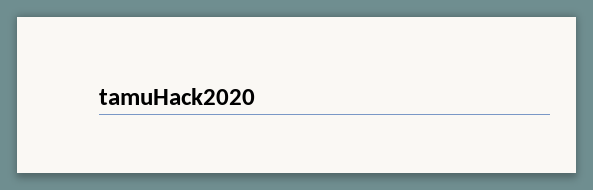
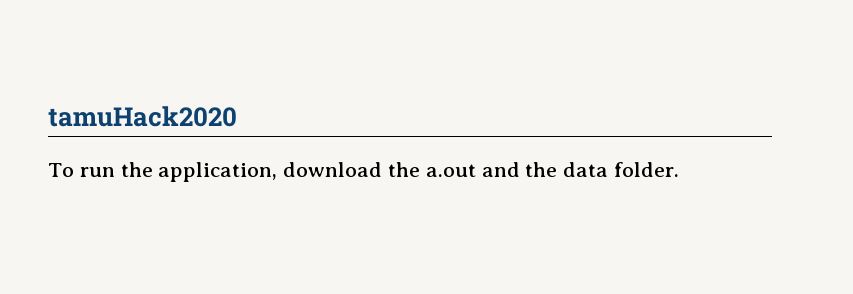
+ To run the application, download the a.out and the data folder.

